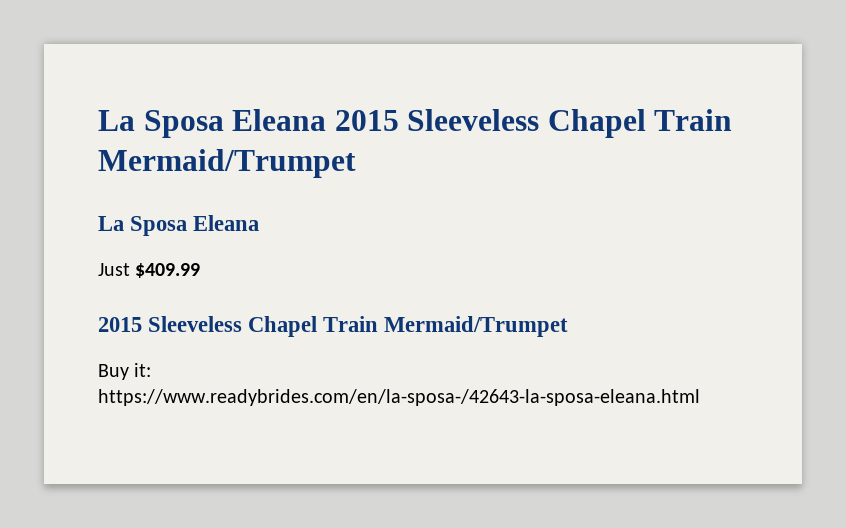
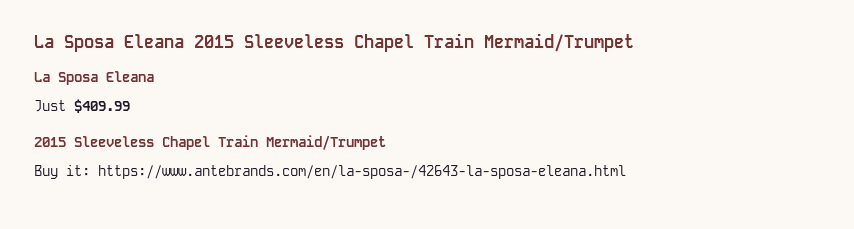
- Buy it: https://www.readybrides.com/en/la-sposa-/42643-la-sposa-eleana.html
+ Buy it: https://www.antebrands.com/en/la-sposa-/42643-la-sposa-eleana.html

